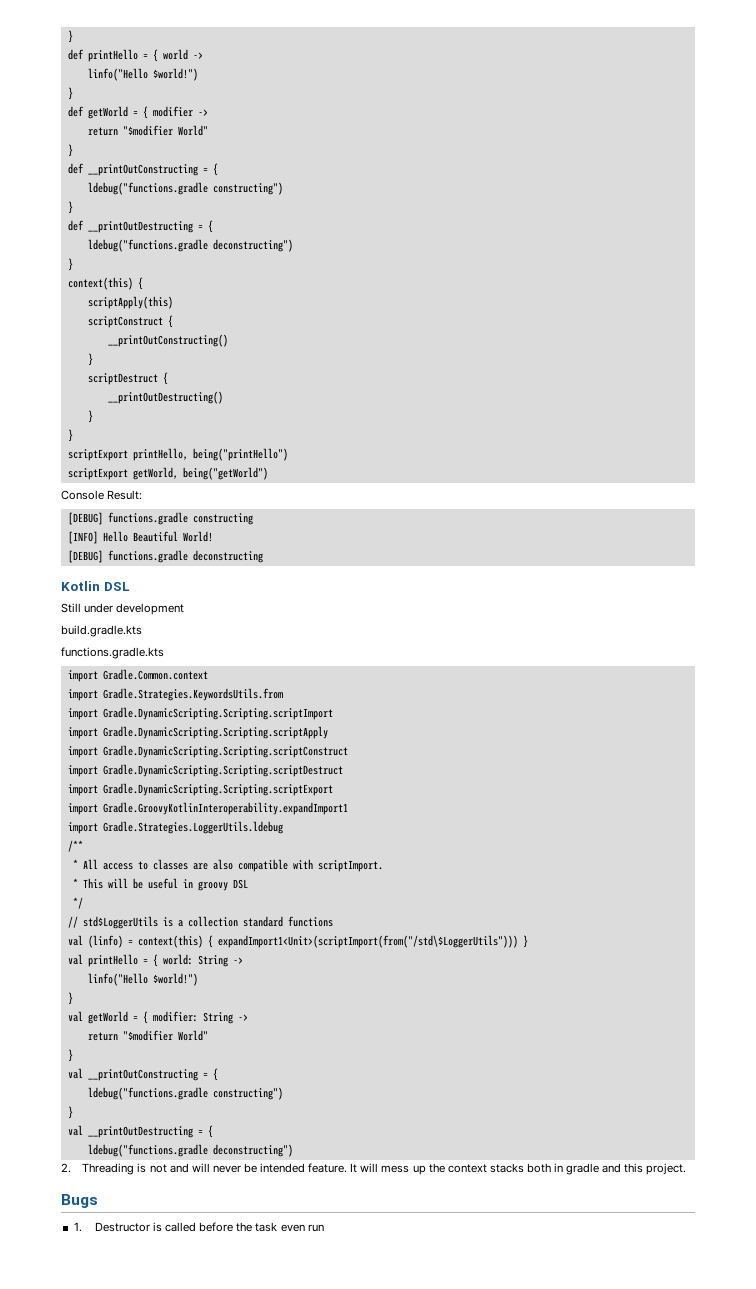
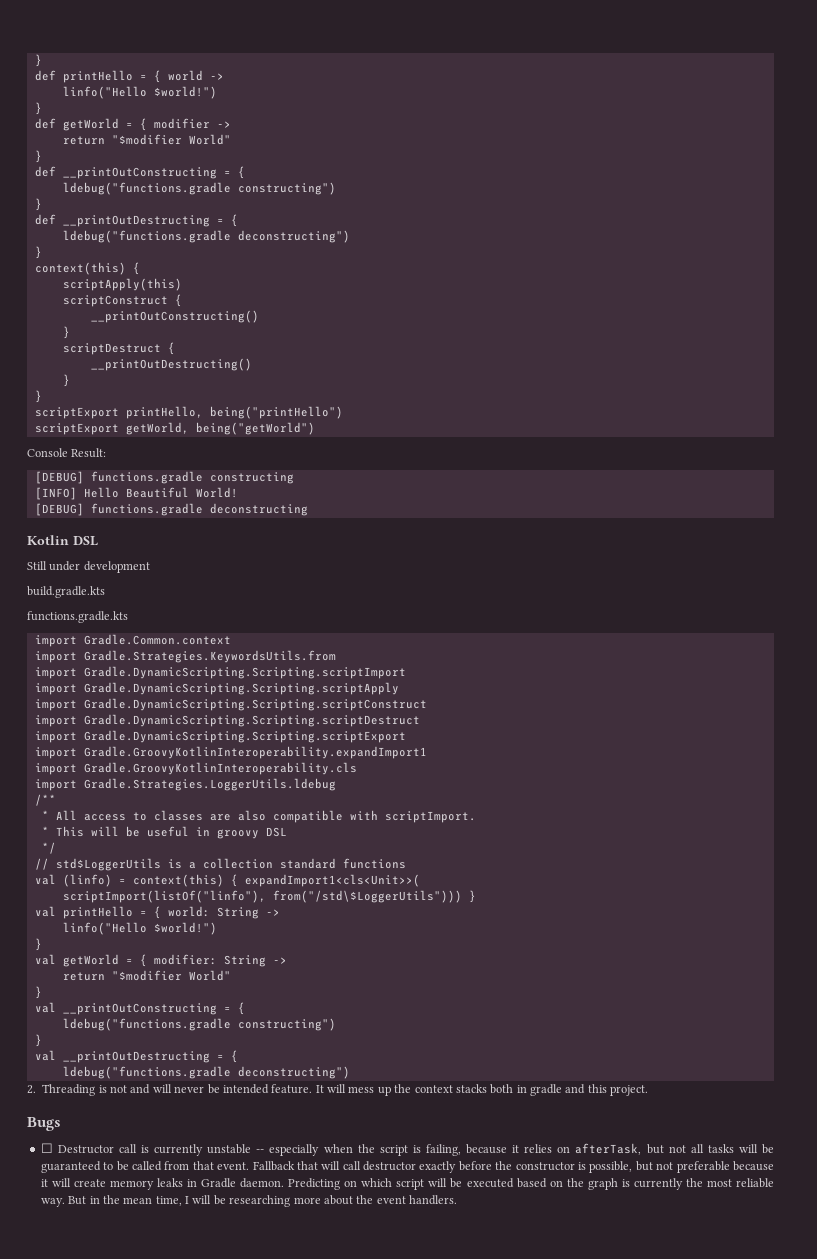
+ import Gradle.GroovyKotlinInteroperability.cls
- val (linfo) = context(this) { expandImport1<Unit>(scriptImport(from("/std\$LoggerUtils"))) }
+ val (linfo) = context(this) { expandImport1<cls<Unit>>(
+ scriptImport(listOf("linfo"), from("/std\$LoggerUtils"))) }
- 1. Destructor is called before the task even run
+ ☐ Destructor call is currently unstable -- especially when the script is failing, because it relies on afterTask, but not all tasks will be guaranteed to be called from that event. Fallback that will call destructor exactly before the constructor is possible, but not preferable because it will create memory leaks in Gradle daemon. Predicting on which script will be executed based on the graph is currently the most reliable way. But in the mean time, I will be researching more about the event handlers.

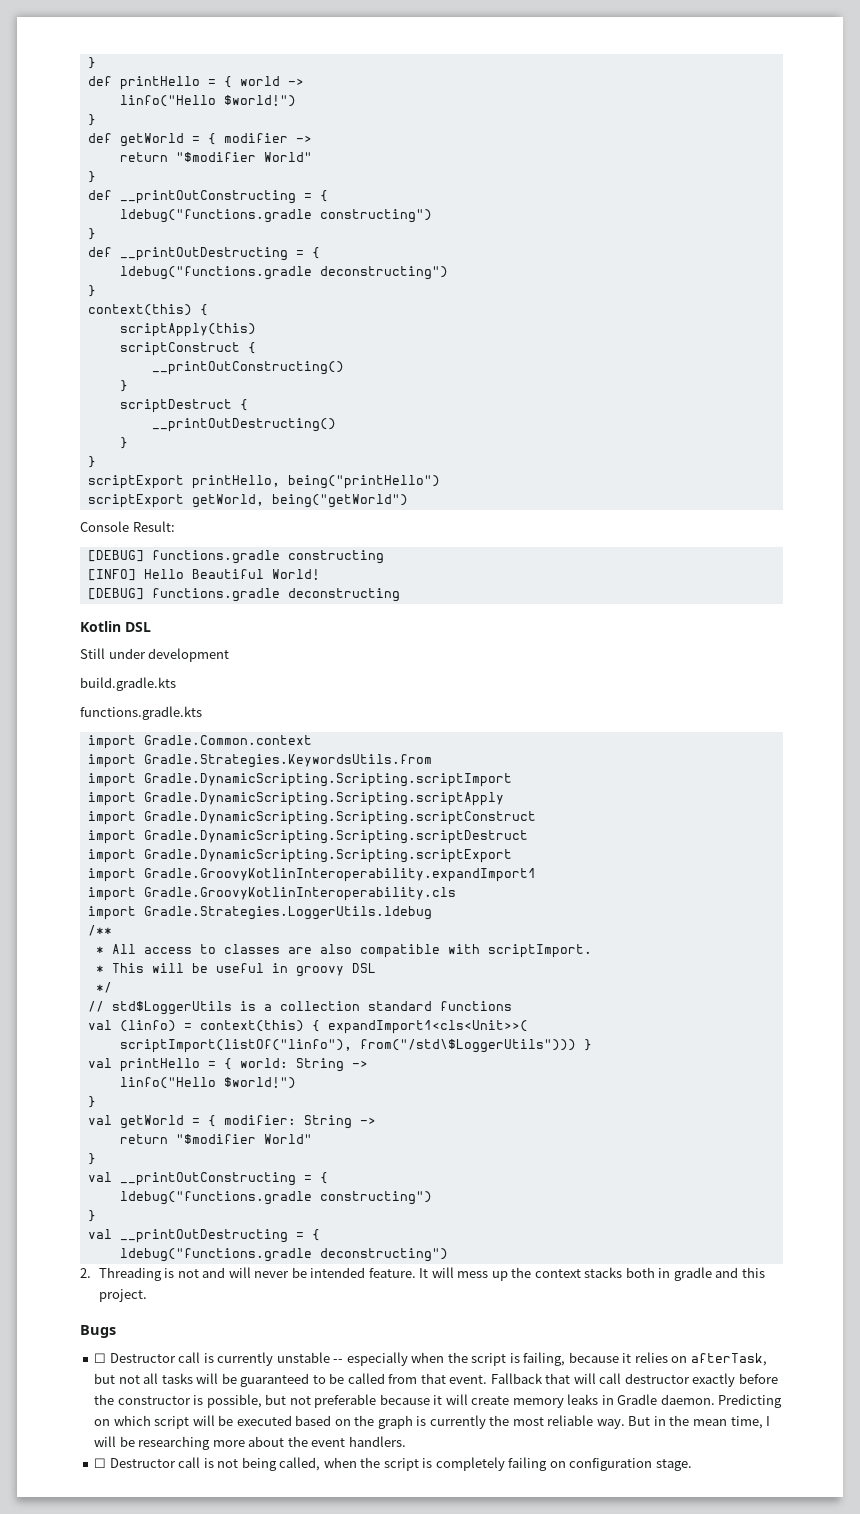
+ ☐ Destructor call is not being called, when the script is completely failing on configuration stage.

